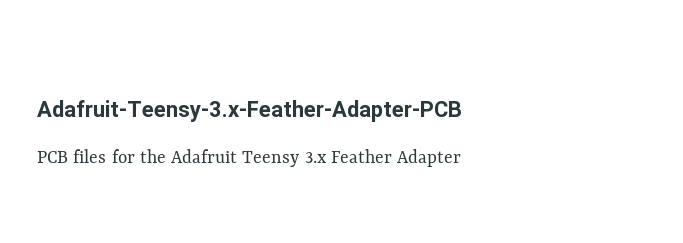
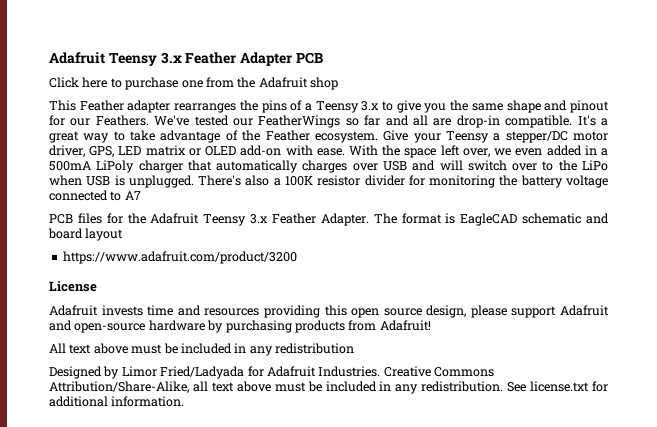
- Adafruit-Teensy-3.x-Feather-Adapter-PCB
+ Adafruit Teensy 3.x Feather Adapter PCB
+ Click here to purchase one from the Adafruit shop
+ This Feather adapter rearranges the pins of a Teensy 3.x to give you the same shape and pinout for our Feathers. We've tested our FeatherWings so far and all are drop-in compatible. It's a great way to take advantage of the Feather ecosystem. Give your Teensy a stepper/DC motor driver, GPS, LED matrix or OLED add-on with ease. With the space left over, we even added in a 500mA LiPoly charger that automatically charges over USB and will switch over to the LiPo when USB is unplugged. There's also a 100K resistor divider for monitoring the battery voltage connected to A7
- PCB files for the Adafruit Teensy 3.x Feather Adapter
+ PCB files for the Adafruit Teensy 3.x Feather Adapter. The format is EagleCAD schematic and board layout
+ https://www.adafruit.com/product/3200
+ License
+ Adafruit invests time and resources providing this open source design, please support Adafruit and open-source hardware by purchasing products from Adafruit!
+ All text above must be included in any redistribution
+ Designed by Limor Fried/Ladyada for Adafruit Industries. Creative Commons Attribution/Share-Alike, all text above must be included in any redistribution. See license.txt for additional information.

